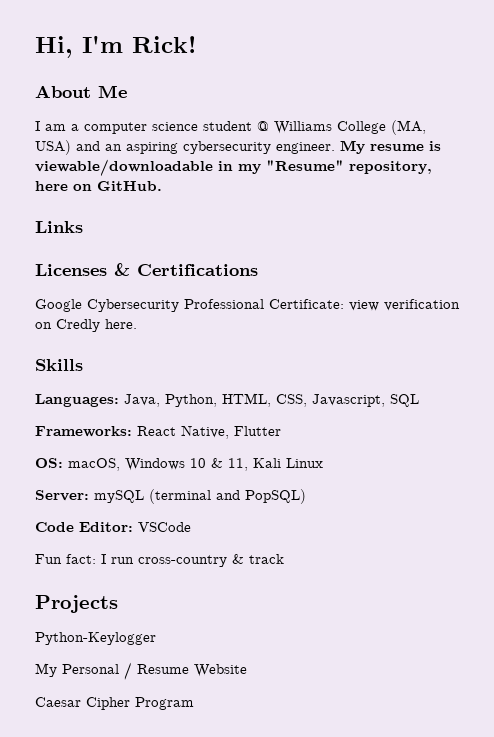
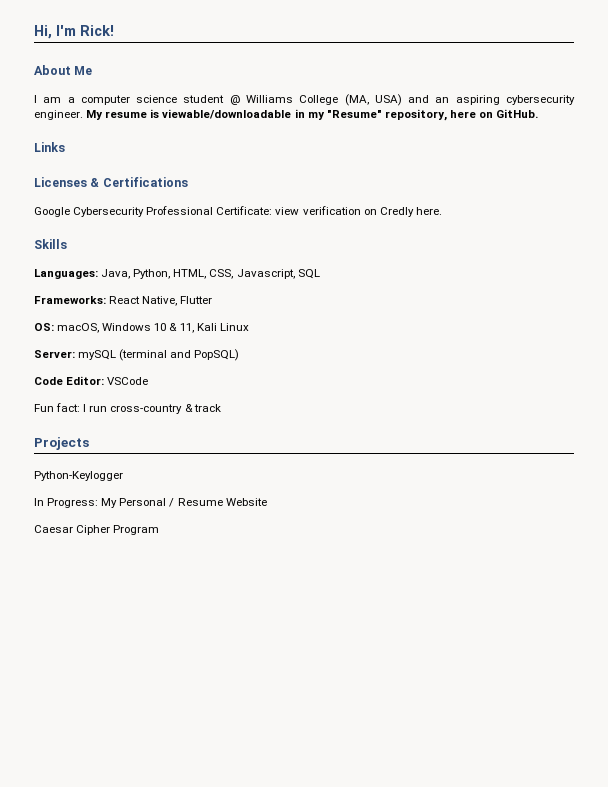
- My Personal / Resume Website
+ In Progress: My Personal / Resume Website

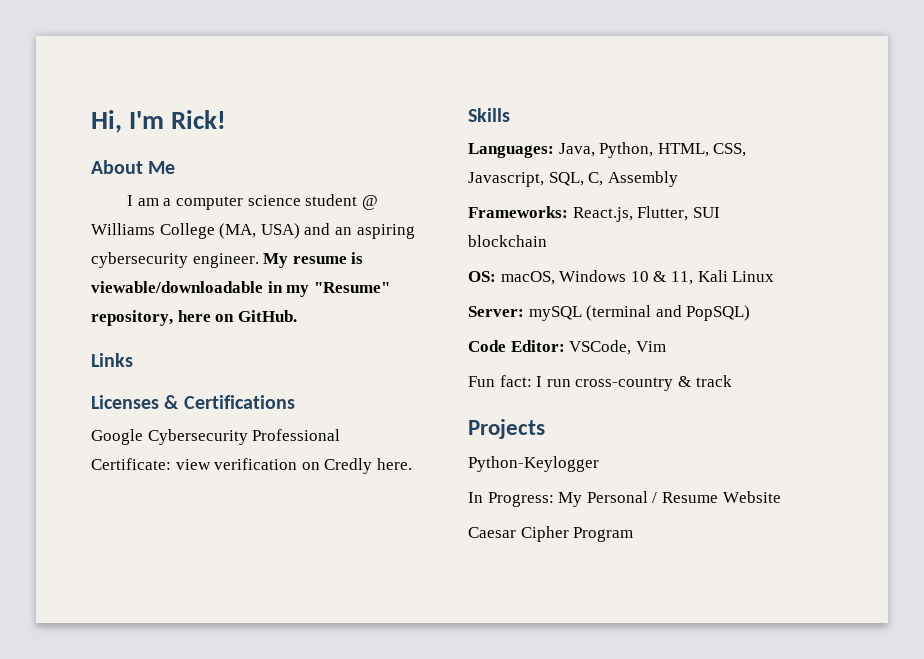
- Languages: Java, Python, HTML, CSS, Javascript, SQL
- Frameworks: React Native, Flutter
+ Languages: Java, Python, HTML, CSS, Javascript, SQL, C, Assembly
+ Frameworks: React.js, Flutter, SUI blockchain
- Code Editor: VSCode
+ Code Editor: VSCode, Vim

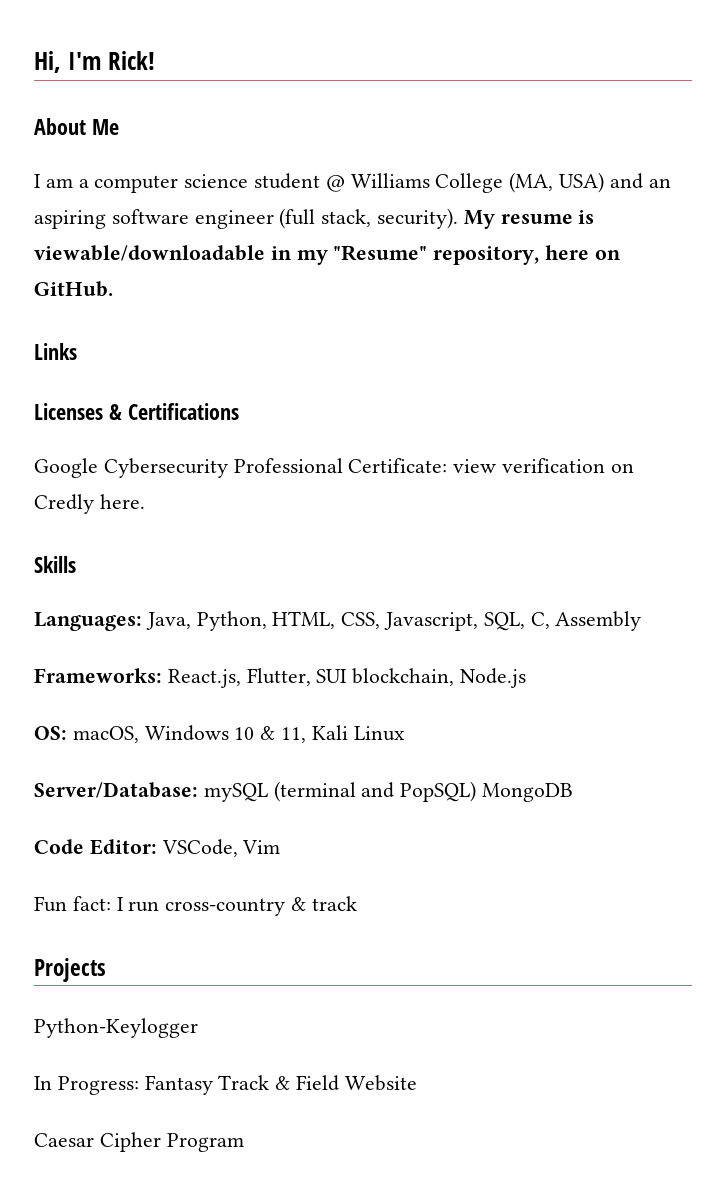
- I am a computer science student @ Williams College (MA, USA) and an aspiring cybersecurity engineer.
+ I am a computer science student @ Williams College (MA, USA) and an aspiring software engineer (full stack, security).
- Frameworks: React.js, Flutter, SUI blockchain
+ Frameworks: React.js, Flutter, SUI blockchain, Node.js
- Server: mySQL (terminal and PopSQL)
+ Server/Database: mySQL (terminal and PopSQL) MongoDB
- In Progress: My Personal / Resume Website
+ In Progress: Fantasy Track & Field Website

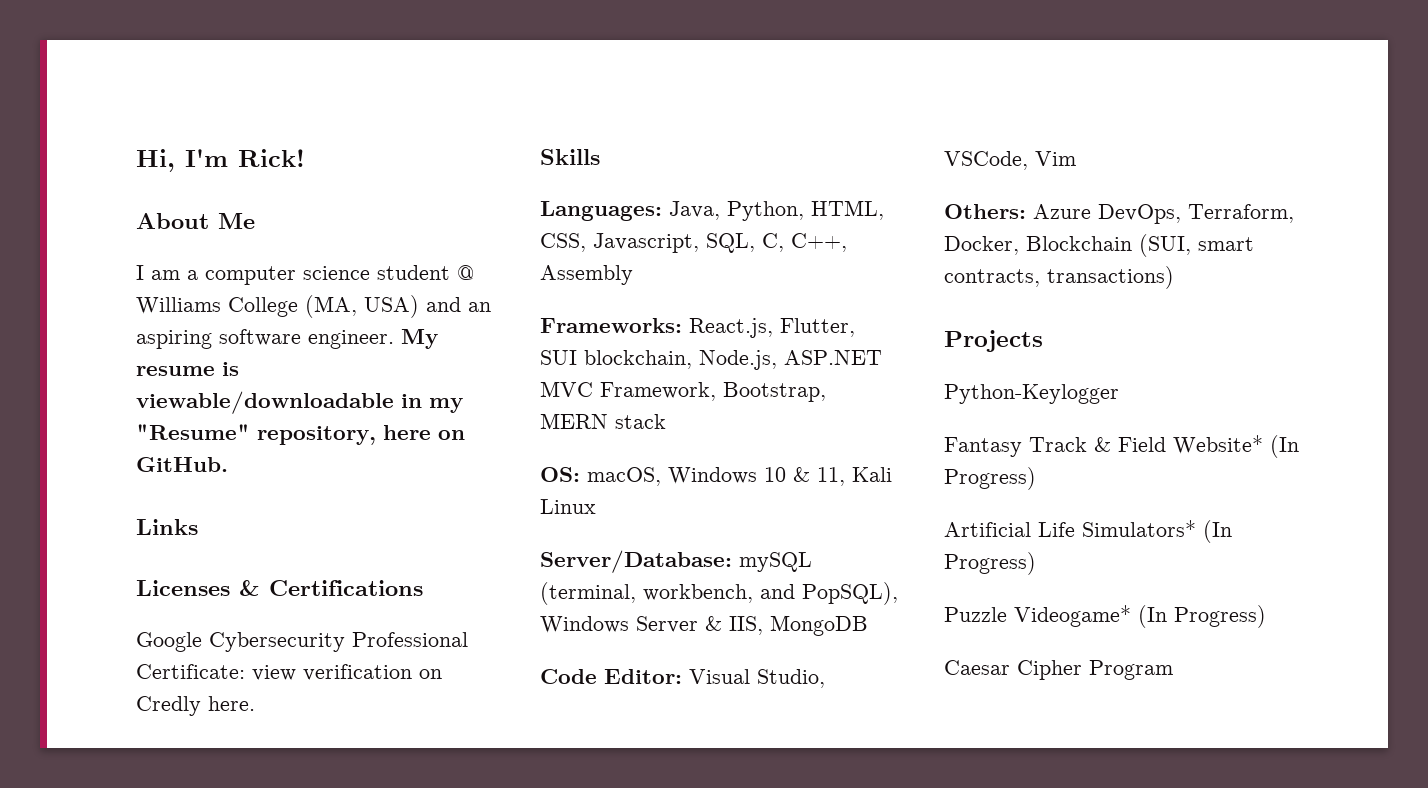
- I am a computer science student @ Williams College (MA, USA) and an aspiring software engineer (full stack, security).
+ I am a computer science student @ Williams College (MA, USA) and an aspiring software engineer.
- Languages: Java, Python, HTML, CSS, Javascript, SQL, C, Assembly
+ Languages: Java, Python, HTML, CSS, Javascript, SQL, C, C++, Assembly
- Frameworks: React.js, Flutter, SUI blockchain, Node.js
+ Frameworks: React.js, Flutter, SUI blockchain, Node.js, ASP.NET MVC Framework, Bootstrap, MERN stack
- Server/Database: mySQL (terminal and PopSQL) MongoDB
+ Server/Database: mySQL (terminal, workbench, and PopSQL), Windows Server & IIS, MongoDB
- Code Editor: VSCode, Vim
+ Code Editor: Visual Studio, VSCode, Vim
- Fun fact: I run cross-country & track
+ Others: Azure DevOps, Terraform, Docker, Blockchain (SUI, smart contracts, transactions)
- In Progress: Fantasy Track & Field Website
+ Fantasy Track & Field Website* (In Progress)
+ Artificial Life Simulators* (In Progress)
+ Puzzle Videogame* (In Progress)

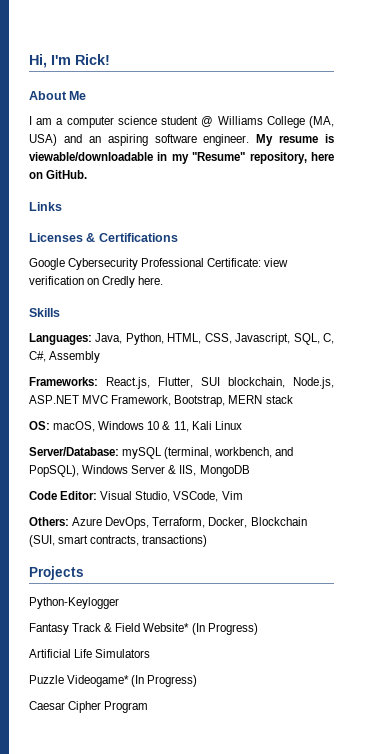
- Languages: Java, Python, HTML, CSS, Javascript, SQL, C, C++, Assembly
+ Languages: Java, Python, HTML, CSS, Javascript, SQL, C, C#, Assembly
- Artificial Life Simulators* (In Progress)
+ Artificial Life Simulators

